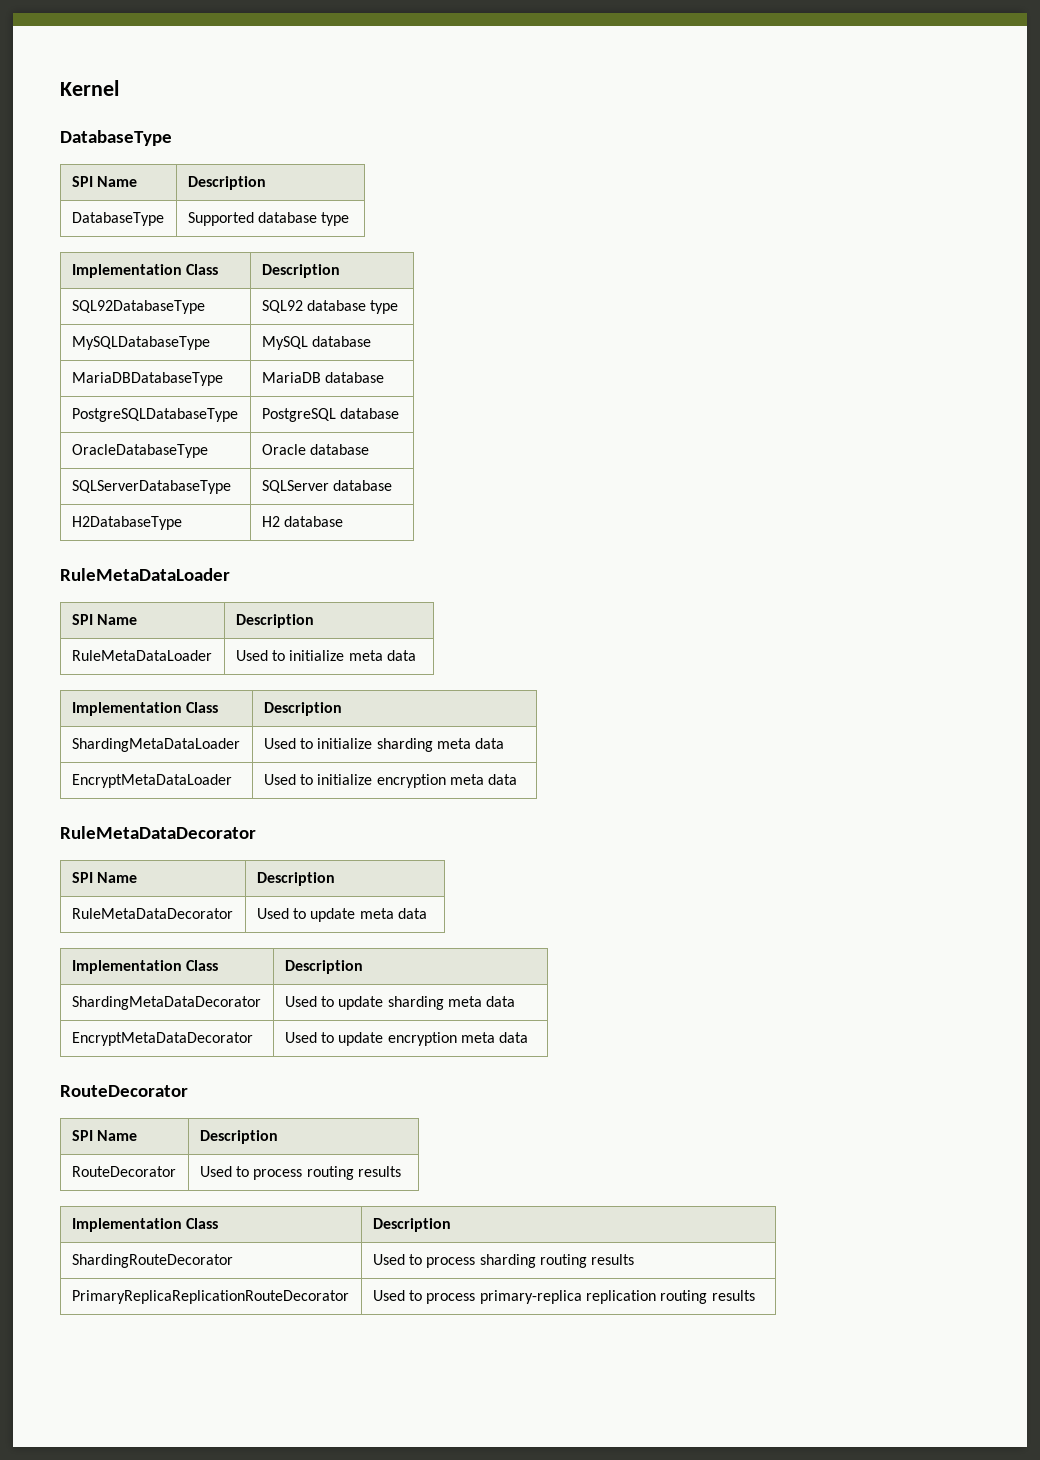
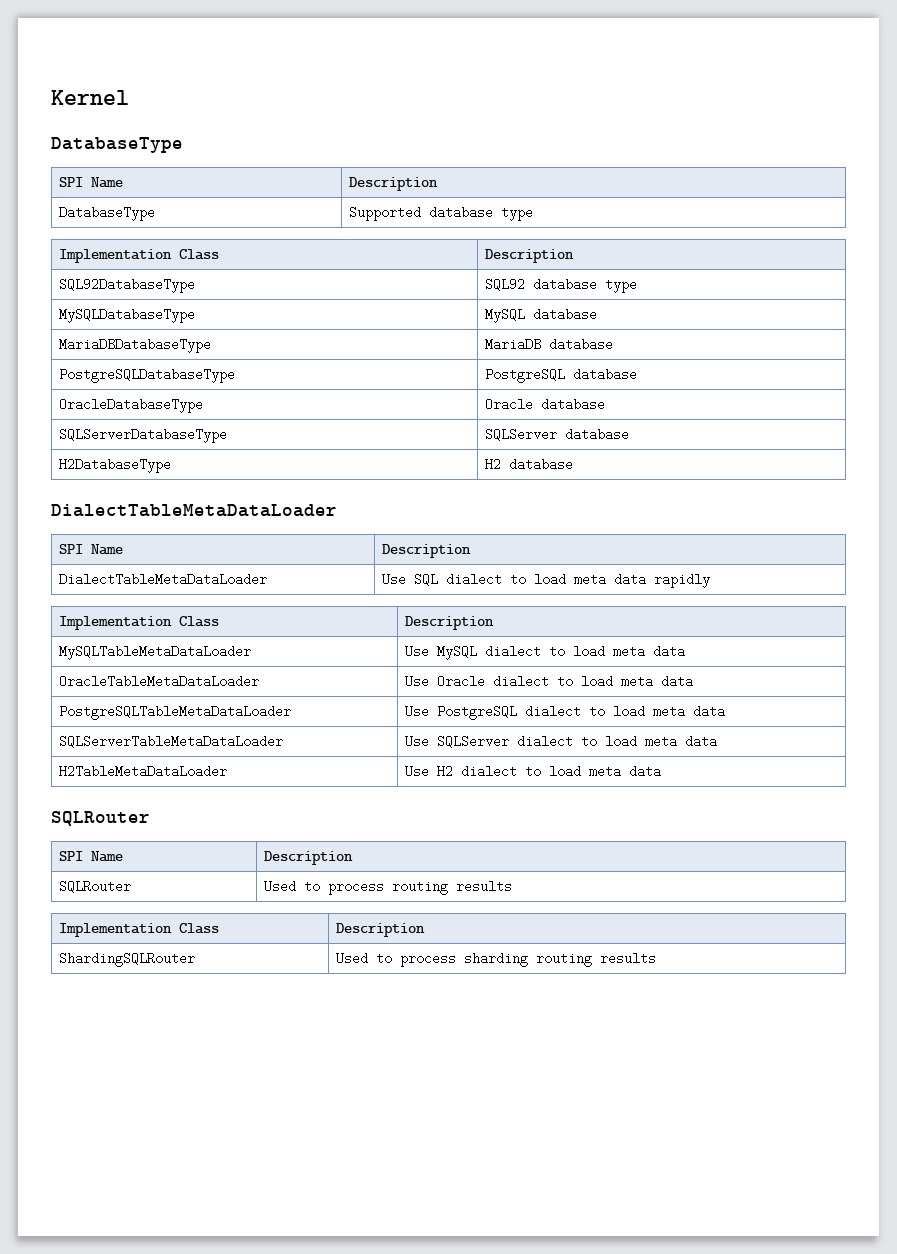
  H2DatabaseType | H2 database
- RuleMetaDataLoader
+ DialectTableMetaDataLoader
  SPI Name | Description
- RuleMetaDataLoader | Used to initialize meta data
+ DialectTableMetaDataLoader | Use SQL dialect to load meta data rapidly
  Implementation Class | Description
- ShardingMetaDataLoader | Used to initialize sharding meta data
- EncryptMetaDataLoader | Used to initialize encryption meta data
- RuleMetaDataDecorator
+ MySQLTableMetaDataLoader | Use MySQL dialect to load meta data
+ OracleTableMetaDataLoader | Use Oracle dialect to load meta data
+ PostgreSQLTableMetaDataLoader | Use PostgreSQL dialect to load meta data
+ SQLServerTableMetaDataLoader | Use SQLServer dialect to load meta data
+ H2TableMetaDataLoader | Use H2 dialect to load meta data
+ SQLRouter
  SPI Name | Description
- RuleMetaDataDecorator | Used to update meta data
- Implementation Class | Description
- ShardingMetaDataDecorator | Used to update sharding meta data
- EncryptMetaDataDecorator | Used to update encryption meta data
- RouteDecorator
- SPI Name | Description
- RouteDecorator | Used to process routing results
+ SQLRouter | Used to process routing results
- ShardingRouteDecorator | Used to process sharding routing results
+ ShardingSQLRouter | Used to process sharding routing results
- PrimaryReplicaReplicationRouteDecorator | Used to process primary-replica replication routing results

